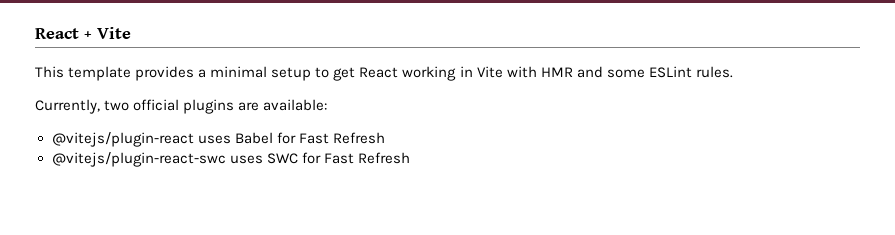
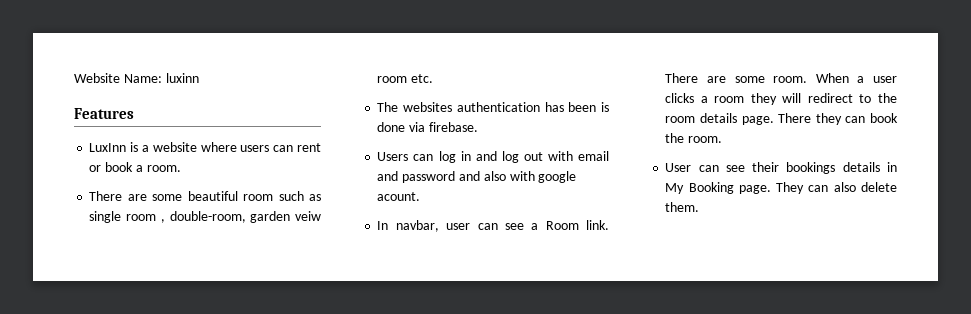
- React + Vite
- This template provides a minimal setup to get React working in Vite with HMR and some ESLint rules.
- Currently, two official plugins are available:
- @vitejs/plugin-react uses Babel for Fast Refresh
- @vitejs/plugin-react-swc uses SWC for Fast Refresh
+ Website Name: luxinn
+ Features
+ LuxInn is a website where users can rent or book a room.
+ There are some beautiful room such as single room , double-room, garden veiw room etc.
+ The websites authentication has been is done via firebase.
+ Users can log in and log out with email and password and also with google acount.
+ In navbar, user can see a Room link. There are some room. When a user clicks a room they will redirect to the room details page. There they can book the room.
+ User can see their bookings details in My Booking page. They can also delete them.

